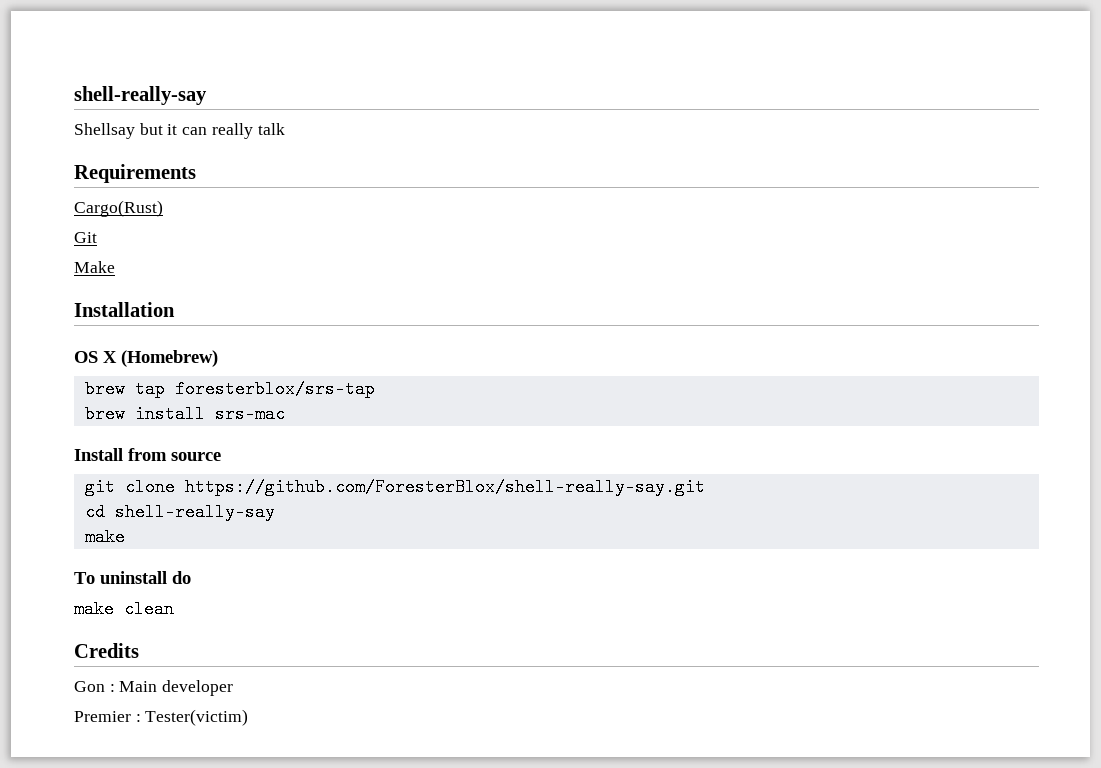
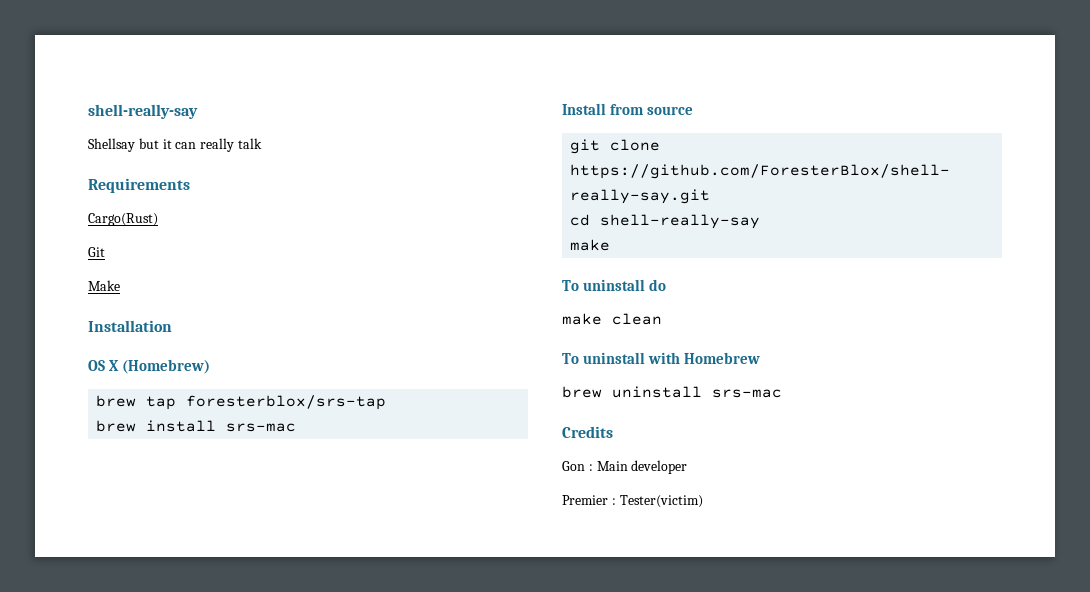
+ To uninstall with Homebrew
+ brew uninstall srs-mac

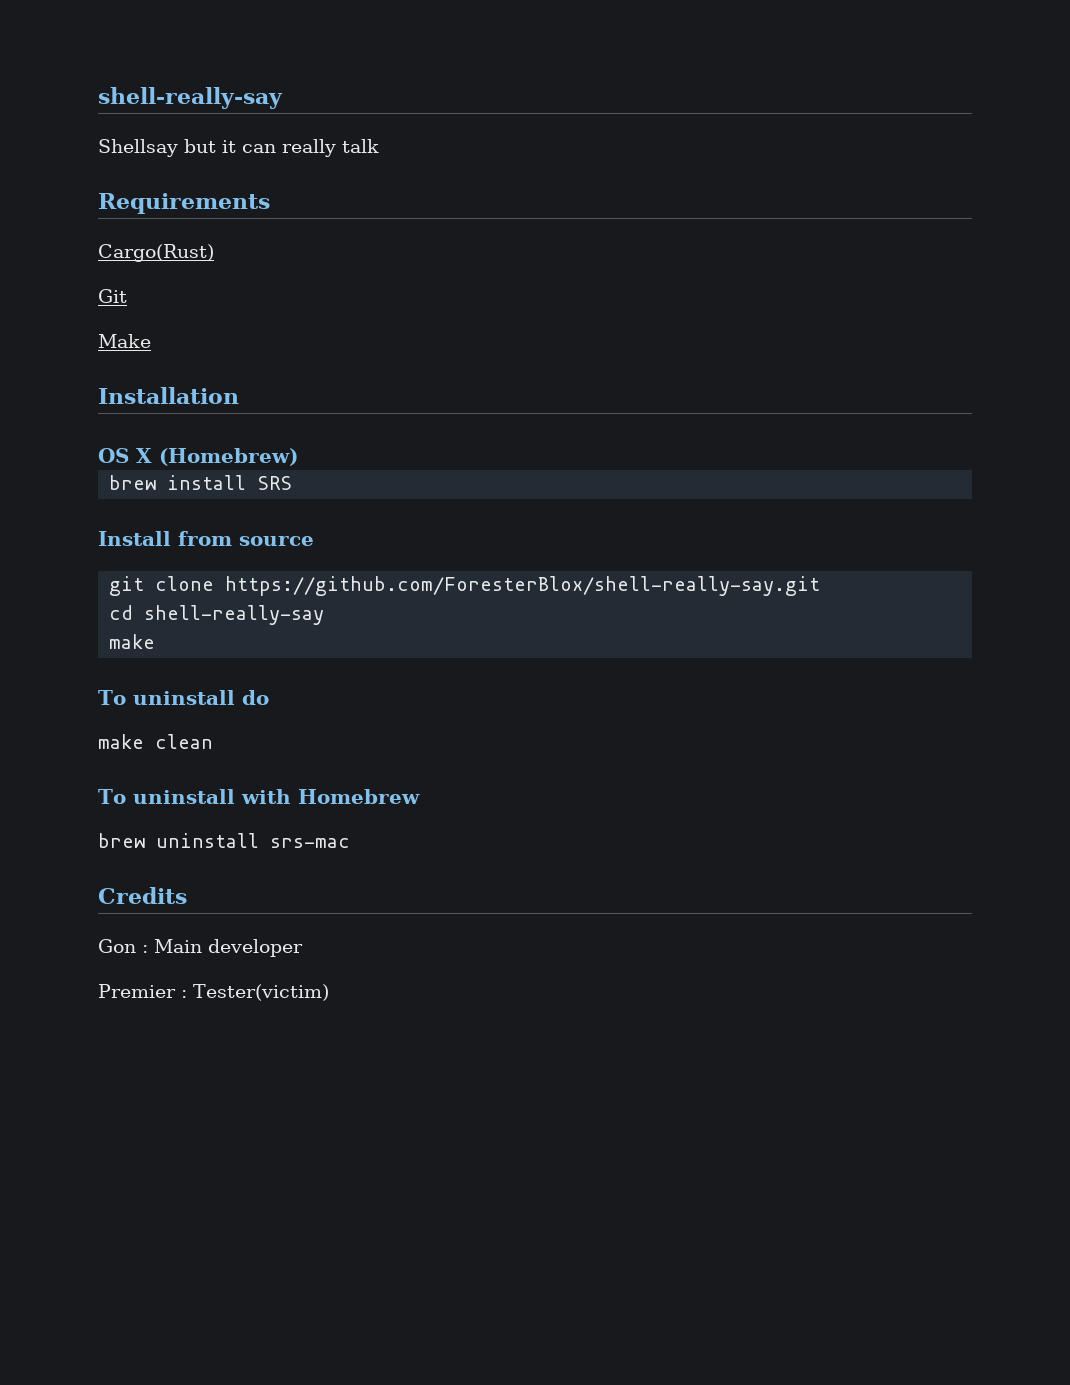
- brew tap foresterblox/srs-tap
- brew install srs-mac
+ brew install SRS

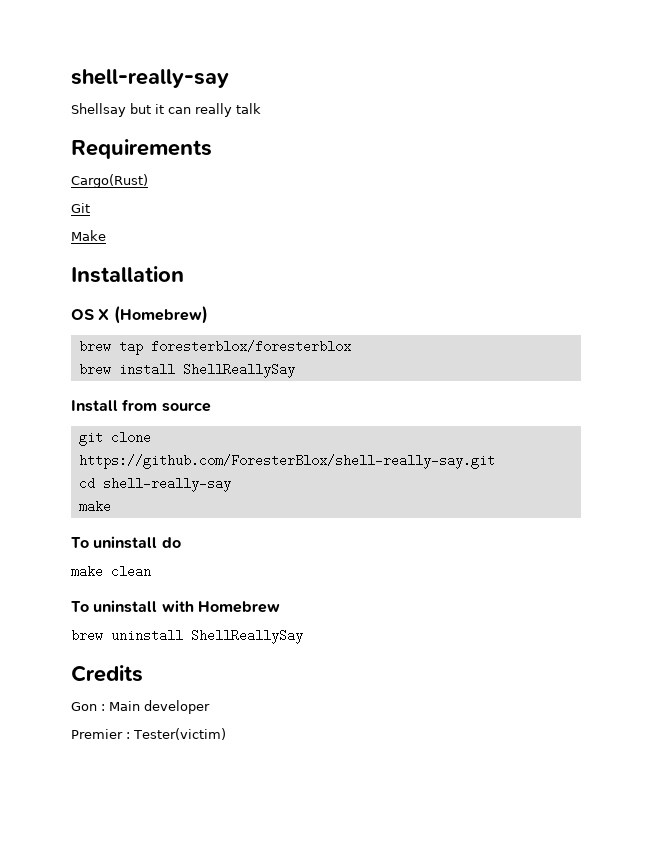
+ brew tap foresterblox/foresterblox
- brew install SRS
+ brew install ShellReallySay
- brew uninstall srs-mac
+ brew uninstall ShellReallySay

